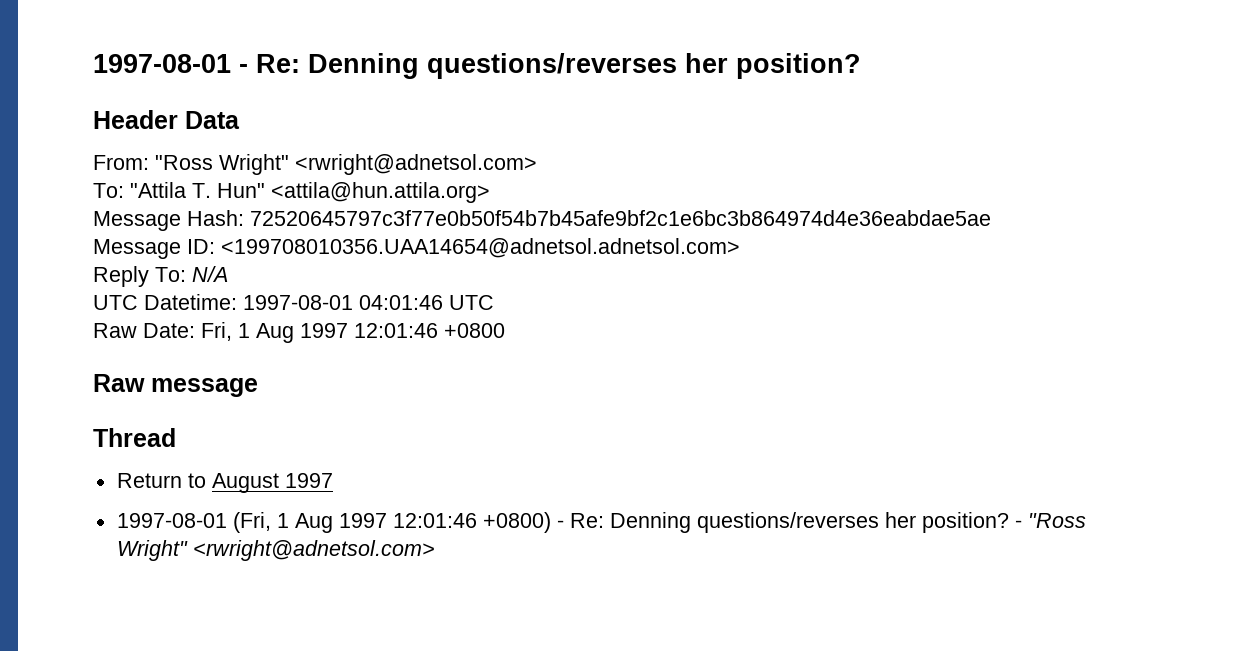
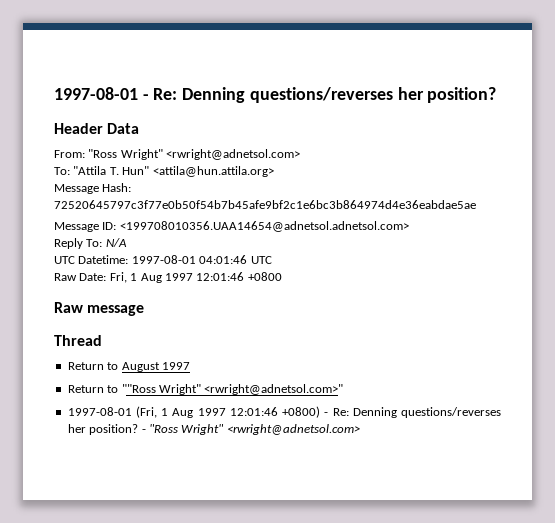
+ Return to ""Ross Wright" <rwright@adnetsol.com>"

